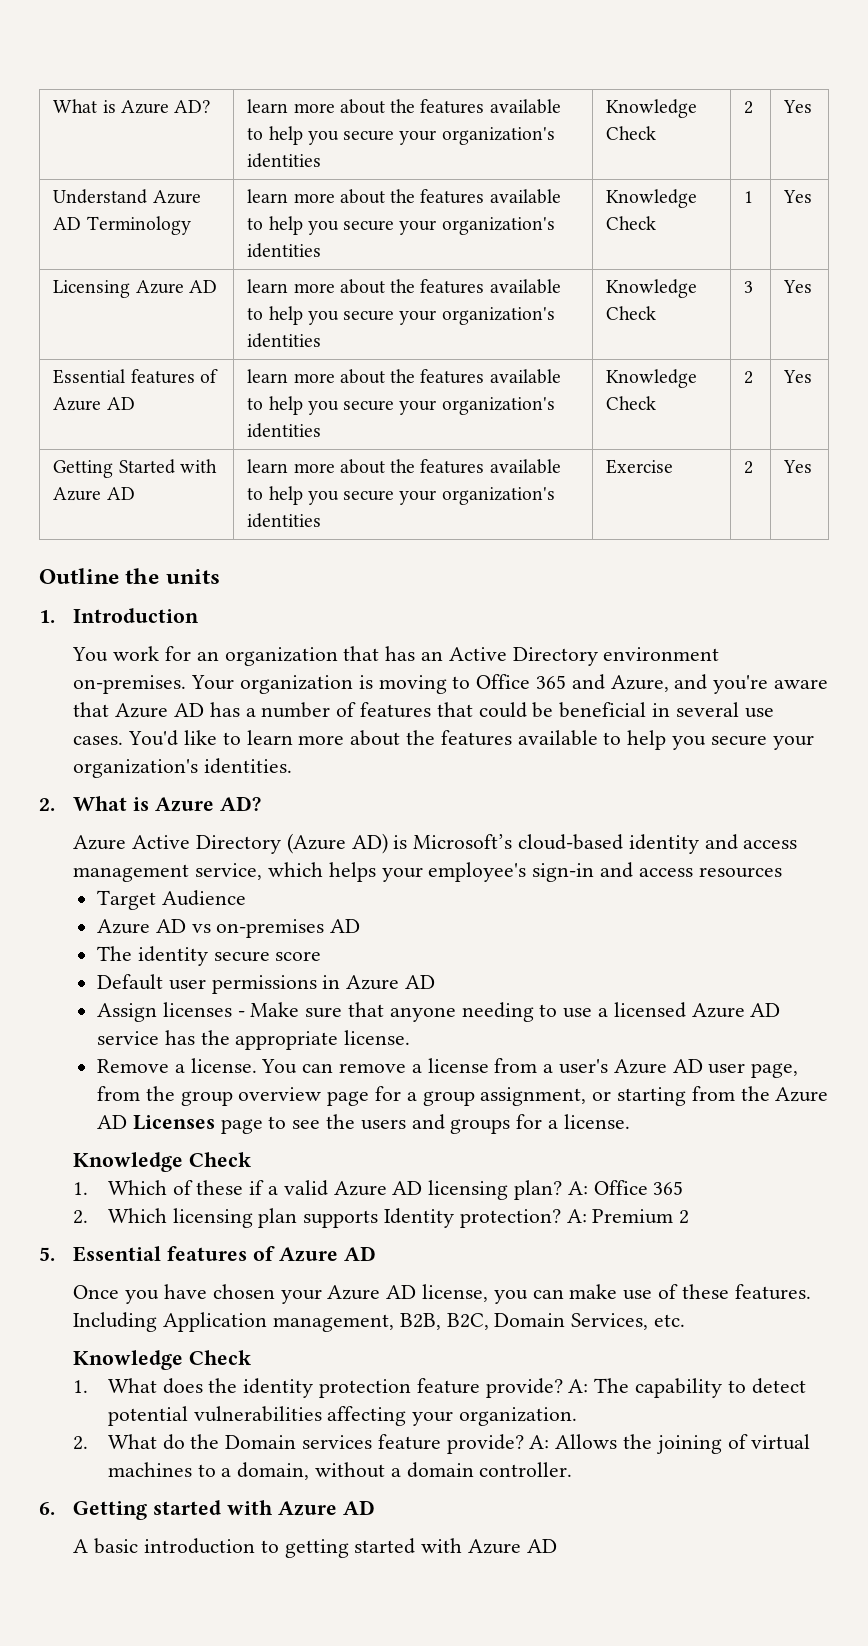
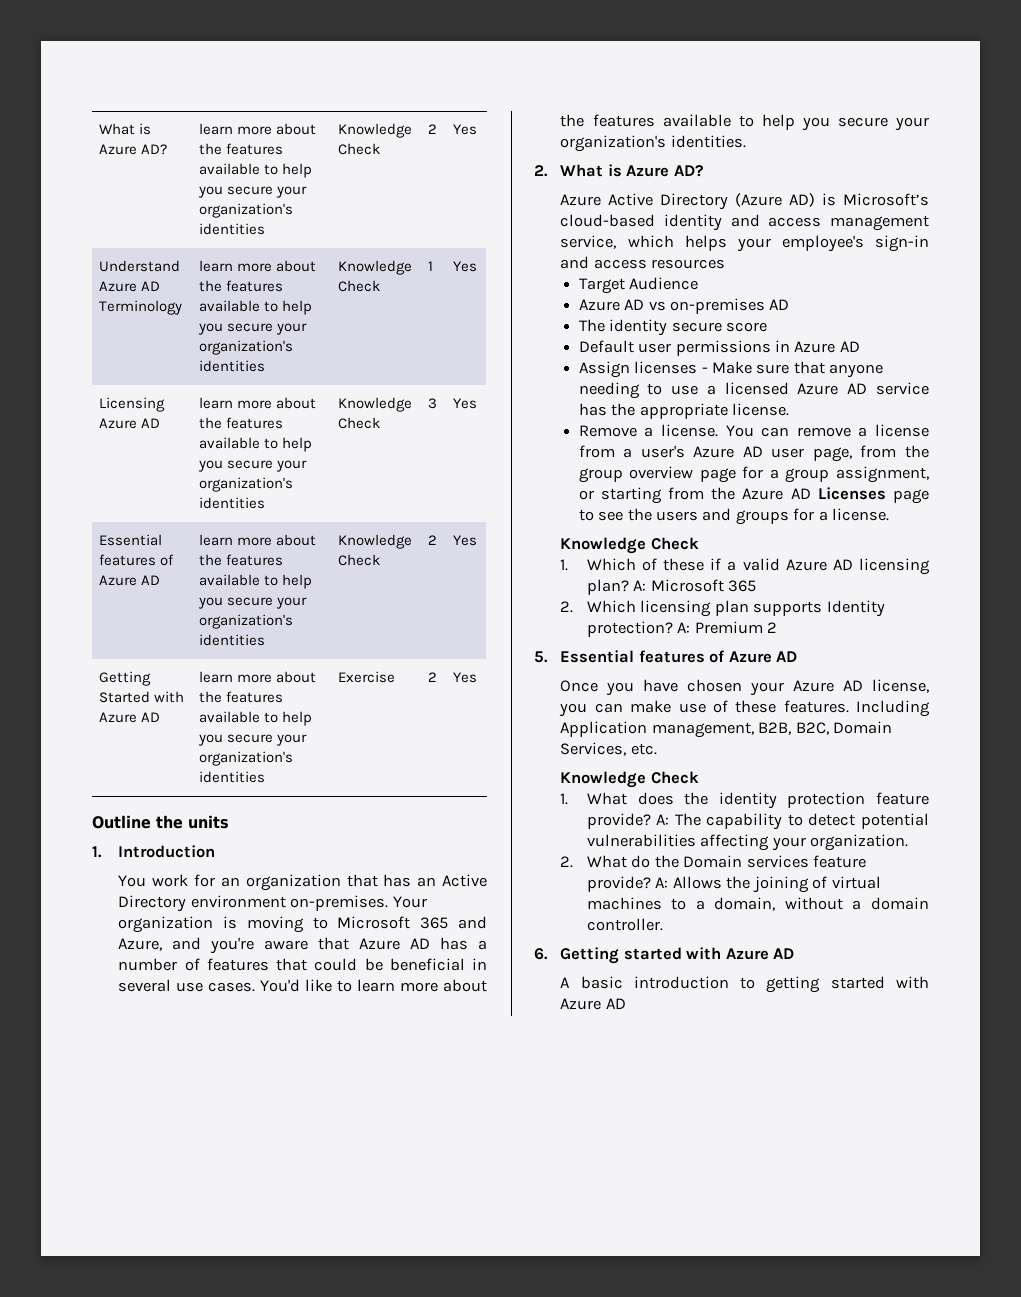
- Your organization is moving to Office 365 and Azure, and you're aware that Azure AD has a number of features that could be beneficial in several use cases.
+ Your organization is moving to Microsoft 365 and Azure, and you're aware that Azure AD has a number of features that could be beneficial in several use cases.
- A: Office 365
+ A: Microsoft 365

